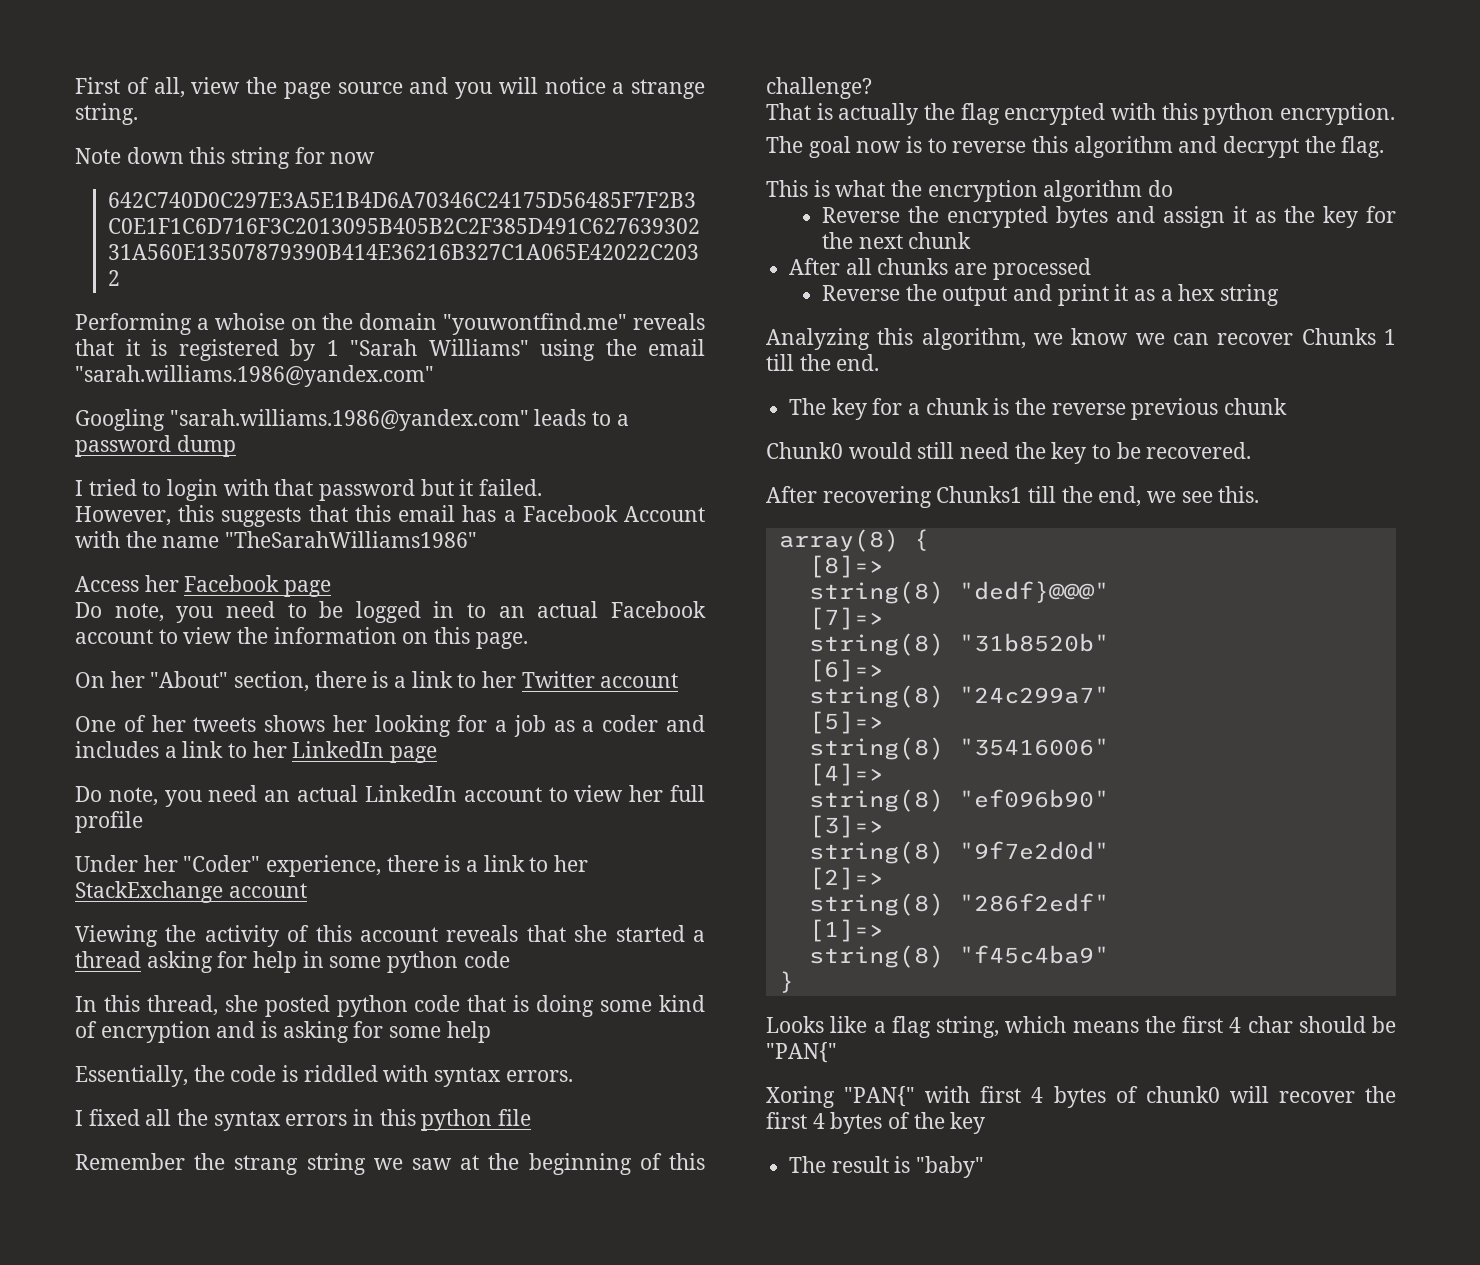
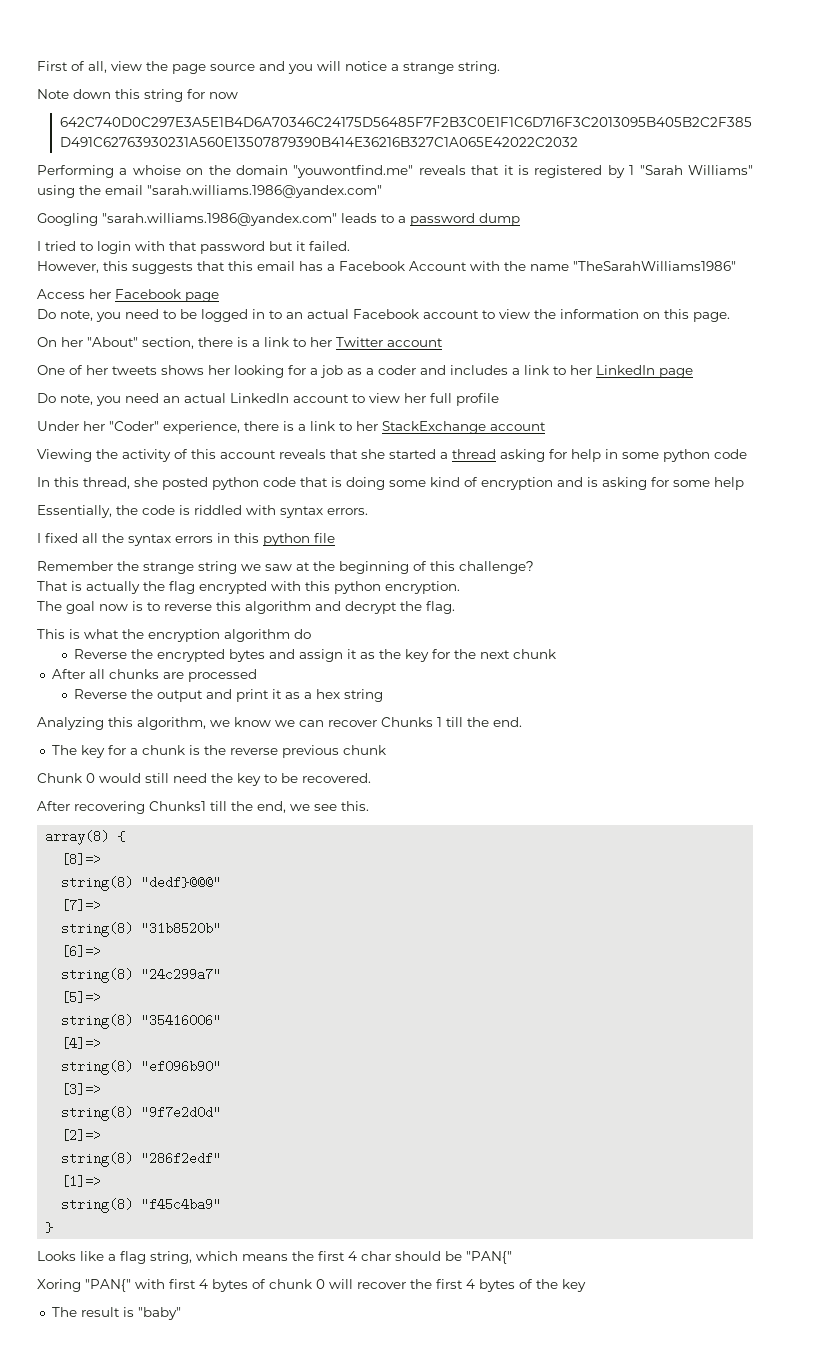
- Remember the strang string we saw at the beginning of this challenge?
+ Remember the strange string we saw at the beginning of this challenge?
- Chunk0 would still need the key to be recovered.
+ Chunk 0 would still need the key to be recovered.
- Xoring "PAN{" with first 4 bytes of chunk0 will recover the first 4 bytes of the key
+ Xoring "PAN{" with first 4 bytes of chunk 0 will recover the first 4 bytes of the key

